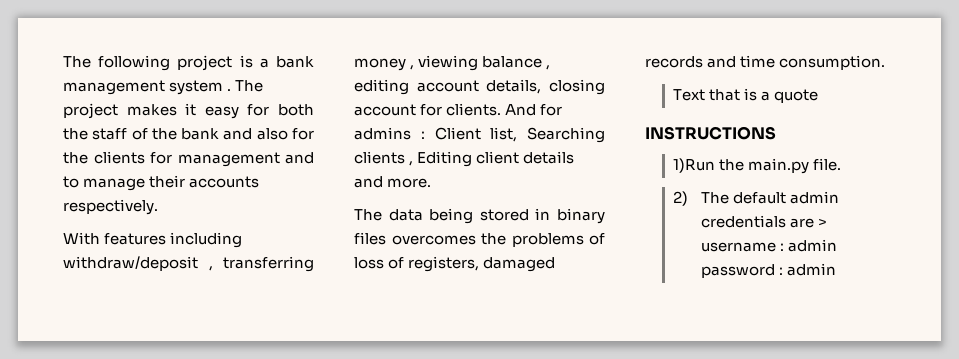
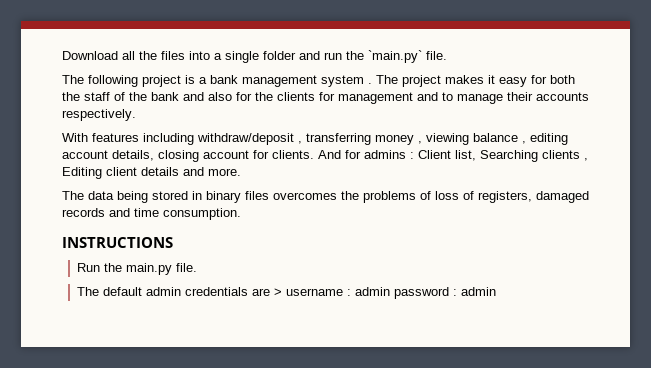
+ Download all the files into a single folder and run the `main.py` file.
- Text that is a quote
- 1)Run the main.py file.
+ Run the main.py file.
- 2) The default admin credentials are > username : admin password : admin
+ The default admin credentials are > username : admin password : admin

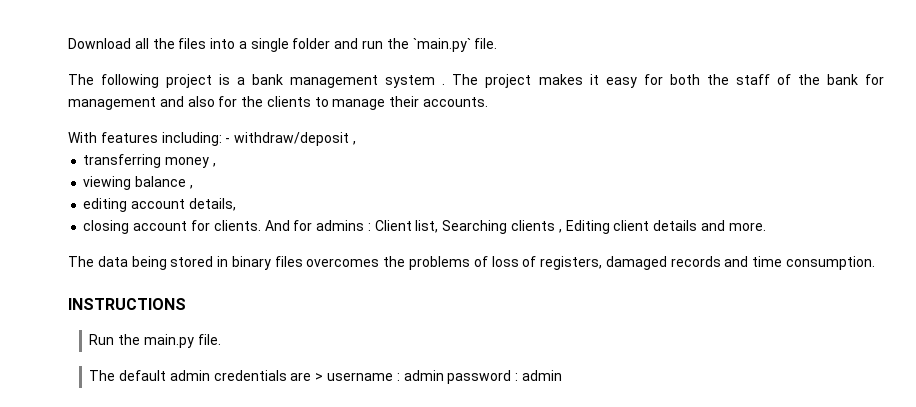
- The project makes it easy for both the staff of the bank and also for the clients for management and to manage their accounts respectively.
+ The project makes it easy for both the staff of the bank for management and also for the clients to manage their accounts.
- With features including withdraw/deposit , transferring money , viewing balance , editing account details, closing account for clients.
+ With features including: - withdraw/deposit ,
+ transferring money ,
+ viewing balance ,
+ editing account details,
+ closing account for clients.

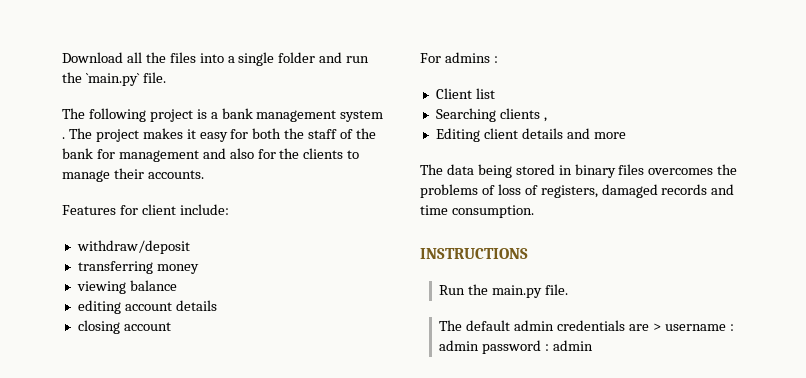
- With features including: - withdraw/deposit ,
+ Features for client include:
+ withdraw/deposit
- transferring money ,
+ transferring money
- viewing balance ,
+ viewing balance
- editing account details,
+ editing account details
- closing account for clients. And for admins : Client list, Searching clients , Editing client details and more.
+ closing account
+ For admins :
+ Client list
+ Searching clients ,
+ Editing client details and more

